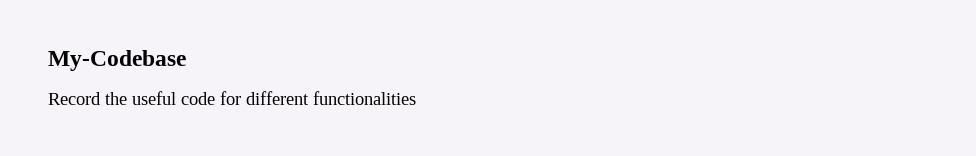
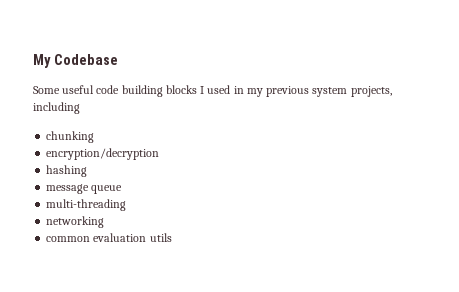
- My-Codebase
- Record the useful code for different functionalities
+ My Codebase
+ Some useful code building blocks I used in my previous system projects, including
+ chunking
+ encryption/decryption
+ hashing
+ message queue
+ multi-threading
+ networking
+ common evaluation utils

